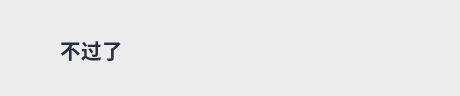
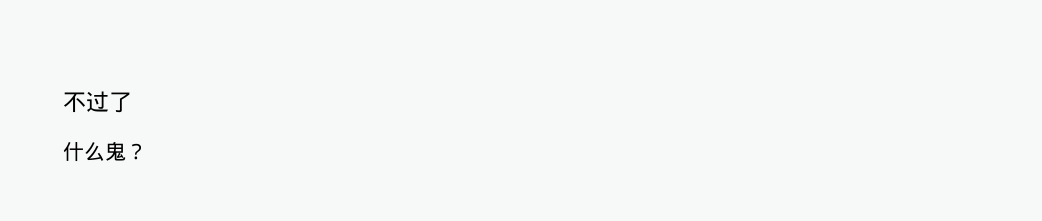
+ 什么鬼？

